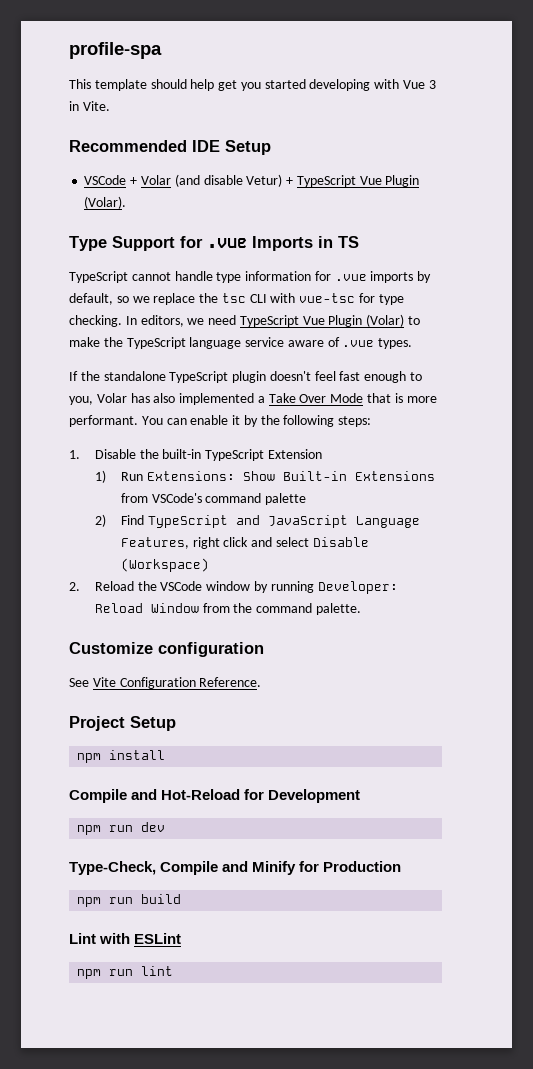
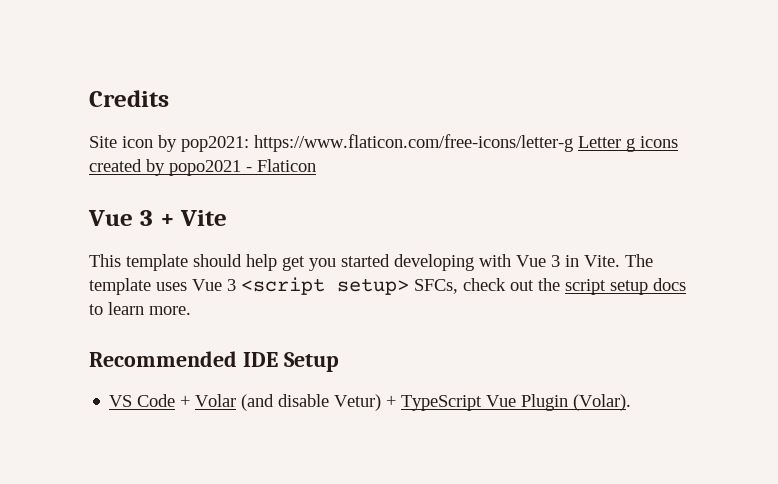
- profile-spa
+ Credits
+ Site icon by pop2021: https://www.flaticon.com/free-icons/letter-g Letter g icons created by popo2021 - Flaticon
+ Vue 3 + Vite
+ The template uses Vue 3 <script setup> SFCs, check out the script setup docs to learn more.
- VSCode + Volar (and disable Vetur) + TypeScript Vue Plugin (Volar).
+ VS Code + Volar (and disable Vetur) + TypeScript Vue Plugin (Volar).
- Type Support for .vue Imports in TS
- TypeScript cannot handle type information for .vue imports by default, so we replace the tsc CLI with vue-tsc for type checking. In editors, we need TypeScript Vue Plugin (Volar) to make the TypeScript language service aware of .vue types.
- If the standalone TypeScript plugin doesn't feel fast enough to you, Volar has also implemented a Take Over Mode that is more performant. You can enable it by the following steps:
- 1. Disable the built-in TypeScript Extension
- 1) Run Extensions: Show Built-in Extensions from VSCode's command palette
- 2) Find TypeScript and JavaScript Language Features, right click and select Disable (Workspace)
- 2. Reload the VSCode window by running Developer: Reload Window from the command palette.
- Customize configuration
- See Vite Configuration Reference.
- Project Setup
- npm install
- Compile and Hot-Reload for Development
- npm run dev
- Type-Check, Compile and Minify for Production
- npm run build
- Lint with ESLint
- npm run lint

